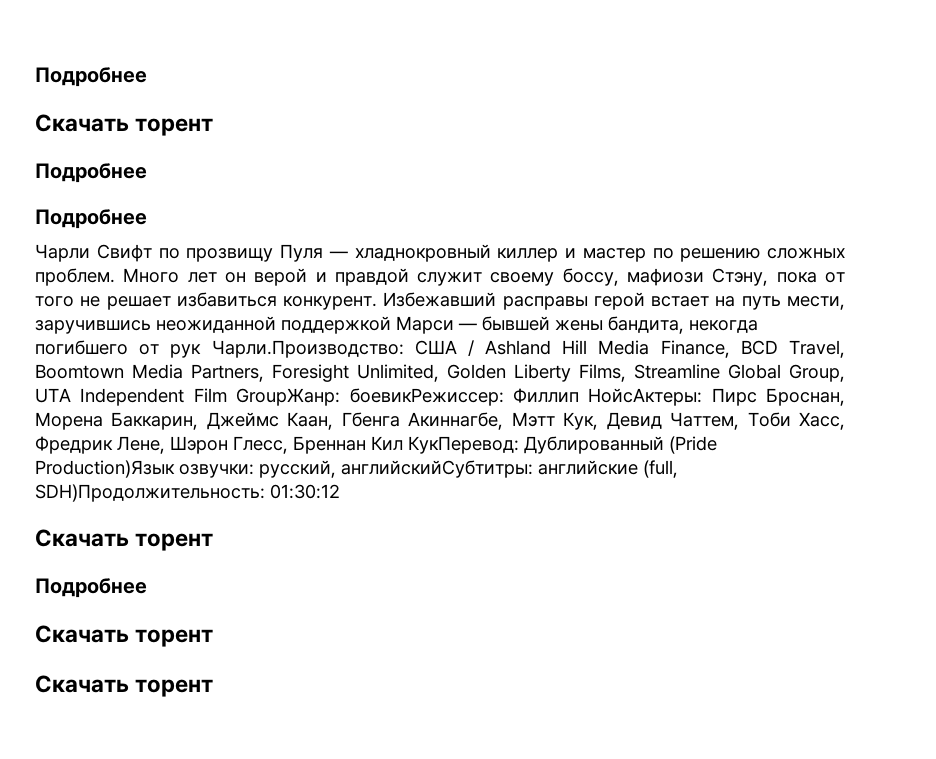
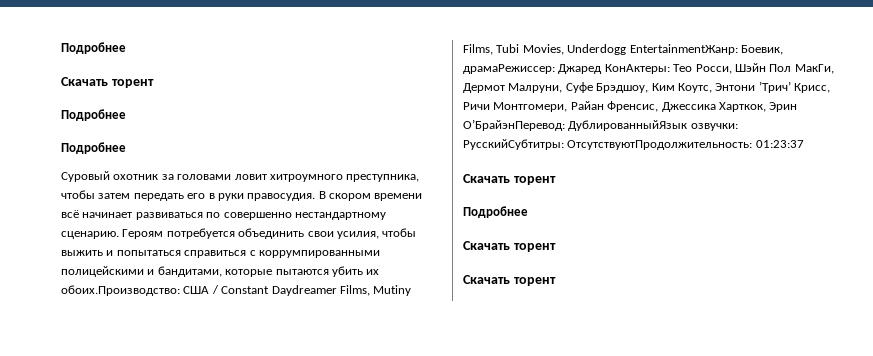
- Чарли Свифт по прозвищу Пуля — хладнокровный киллер и мастер по решению сложных проблем. Много лет он верой и правдой служит своему боссу, мафиози Стэну, пока от того не решает избавиться конкурент. Избежавший расправы герой встает на путь мести, заручившись неожиданной поддержкой Марси — бывшей жены бандита, некогда погибшего от рук Чарли.Производство: США / Ashland Hill Media Finance, BCD Travel, Boomtown Media Partners, Foresight Unlimited, Golden Liberty Films, Streamline Global Group, UTA Independent Film GroupЖанр: боевикРежиссер: Филлип НойсАктеры: Пирс Броснан, Морена Баккарин, Джеймс Каан, Гбенга Акиннагбе, Мэтт Кук, Девид Чаттем, Тоби Хасс, Фредрик Лене, Шэрон Глесс, Бреннан Кил КукПеревод: Дублированный (Pride Production)Язык озвучки: русский, английскийСубтитры: английские (full, SDH)Продолжительность: 01:30:12
+ Суровый охотник за головами ловит хитроумного преступника, чтобы затем передать его в руки правосудия. В скором времени всё начинает развиваться по совершенно нестандартному сценарию. Героям потребуется объединить свои усилия, чтобы выжить и попытаться справиться с коррумпированными полицейскими и бандитами, которые пытаются убить их обоих.Производство: США / Constant Daydreamer Films, Mutiny Films, Tubi Movies, Underdogg EntertainmentЖанр: Боевик, драмаРежиссер: Джаред КонАктеры: Тео Росси, Шэйн Пол МакГи, Дермот Малруни, Суфе Брэдшоу, Ким Коутс, Энтони ’Трич’ Крисс, Ричи Монтгомери, Райан Френсис, Джессика Харткок, Эрин О’БрайэнПеревод: ДублированныйЯзык озвучки: РусскийСубтитры: ОтсутствуютПродолжительность: 01:23:37

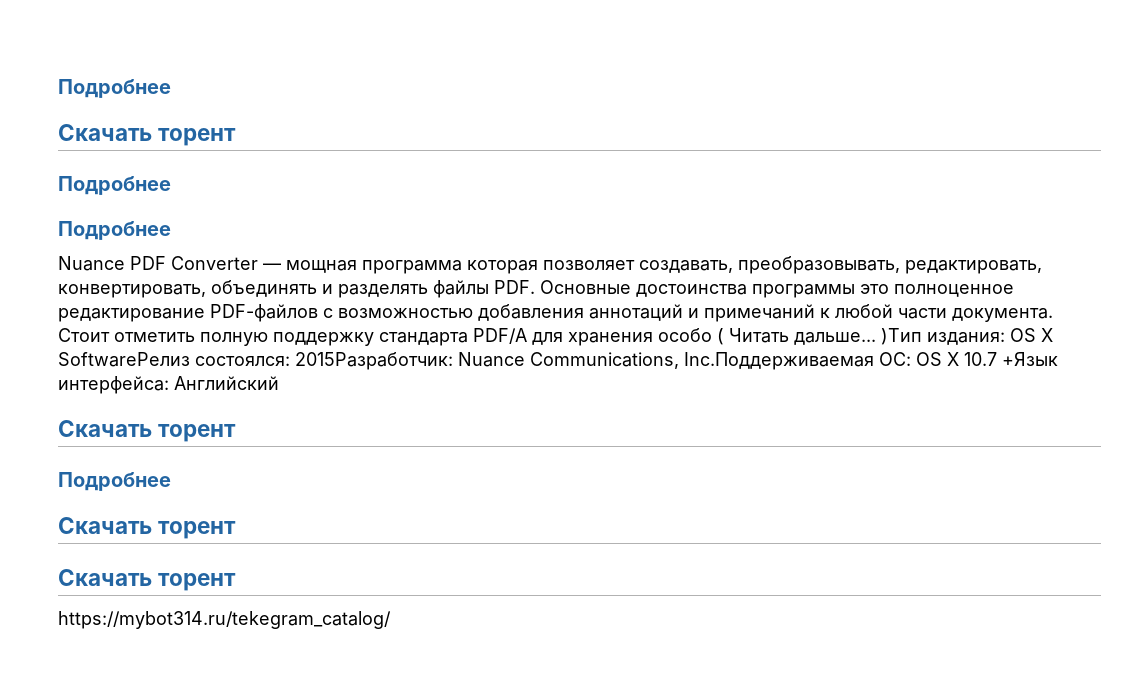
- Суровый охотник за головами ловит хитроумного преступника, чтобы затем передать его в руки правосудия. В скором времени всё начинает развиваться по совершенно нестандартному сценарию. Героям потребуется объединить свои усилия, чтобы выжить и попытаться справиться с коррумпированными полицейскими и бандитами, которые пытаются убить их обоих.Производство: США / Constant Daydreamer Films, Mutiny Films, Tubi Movies, Underdogg EntertainmentЖанр: Боевик, драмаРежиссер: Джаред КонАктеры: Тео Росси, Шэйн Пол МакГи, Дермот Малруни, Суфе Брэдшоу, Ким Коутс, Энтони ’Трич’ Крисс, Ричи Монтгомери, Райан Френсис, Джессика Харткок, Эрин О’БрайэнПеревод: ДублированныйЯзык озвучки: РусскийСубтитры: ОтсутствуютПродолжительность: 01:23:37
+ Nuance PDF Converter — мощная программа которая позволяет создавать, преобразовывать, редактировать, конвертировать, объединять и разделять файлы PDF. Основные достоинства программы это полноценное редактирование PDF-файлов с возможностью добавления аннотаций и примечаний к любой части документа. Стоит отметить полную поддержку стандарта PDF/A для хранения особо ( Читать дальше... )Тип издания: OS X SoftwareРелиз состоялся: 2015Разработчик: Nuance Communications, Inc.Поддерживаемая ОС: OS X 10.7 +Язык интерфейса: Английский
+ https://mybot314.ru/tekegram_catalog/

